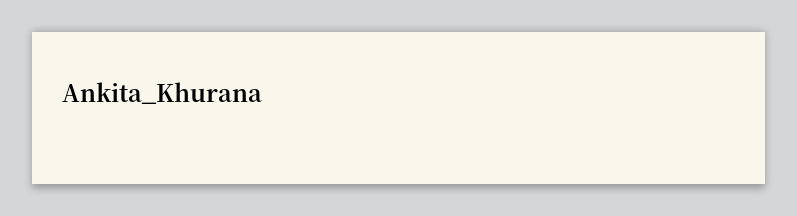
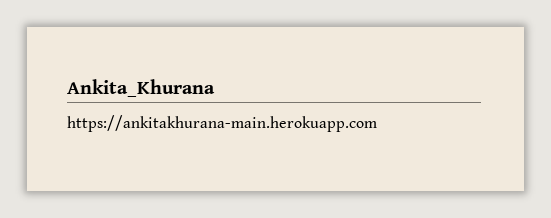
+ https://ankitakhurana-main.herokuapp.com

